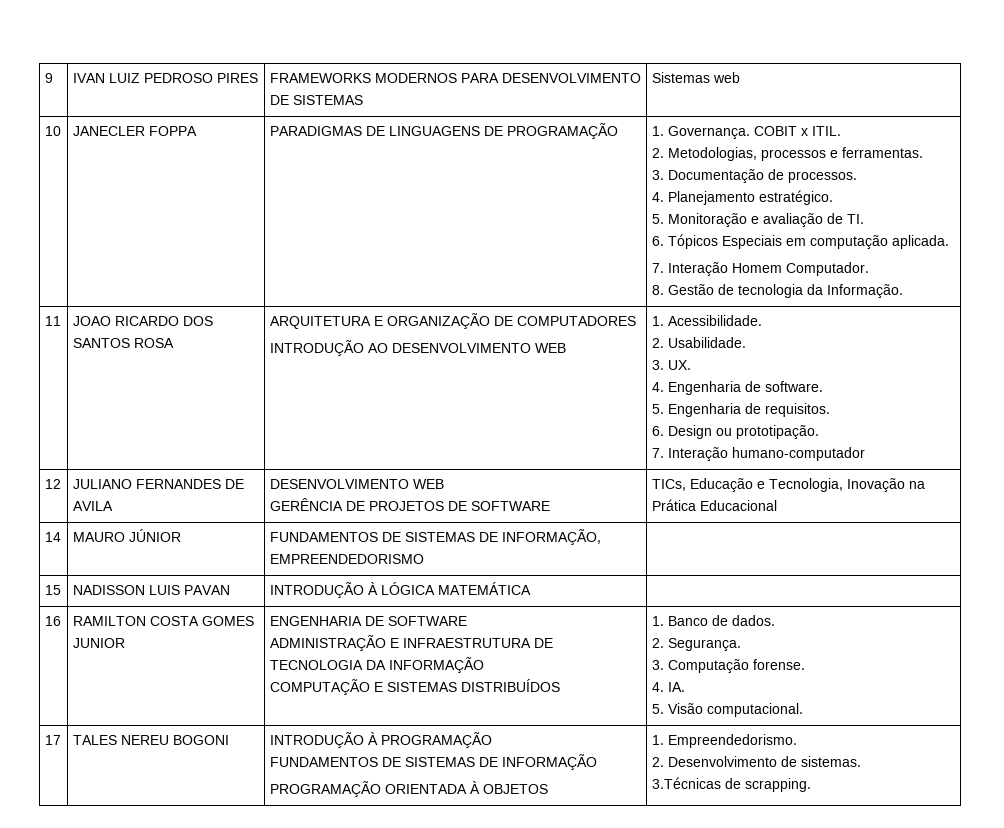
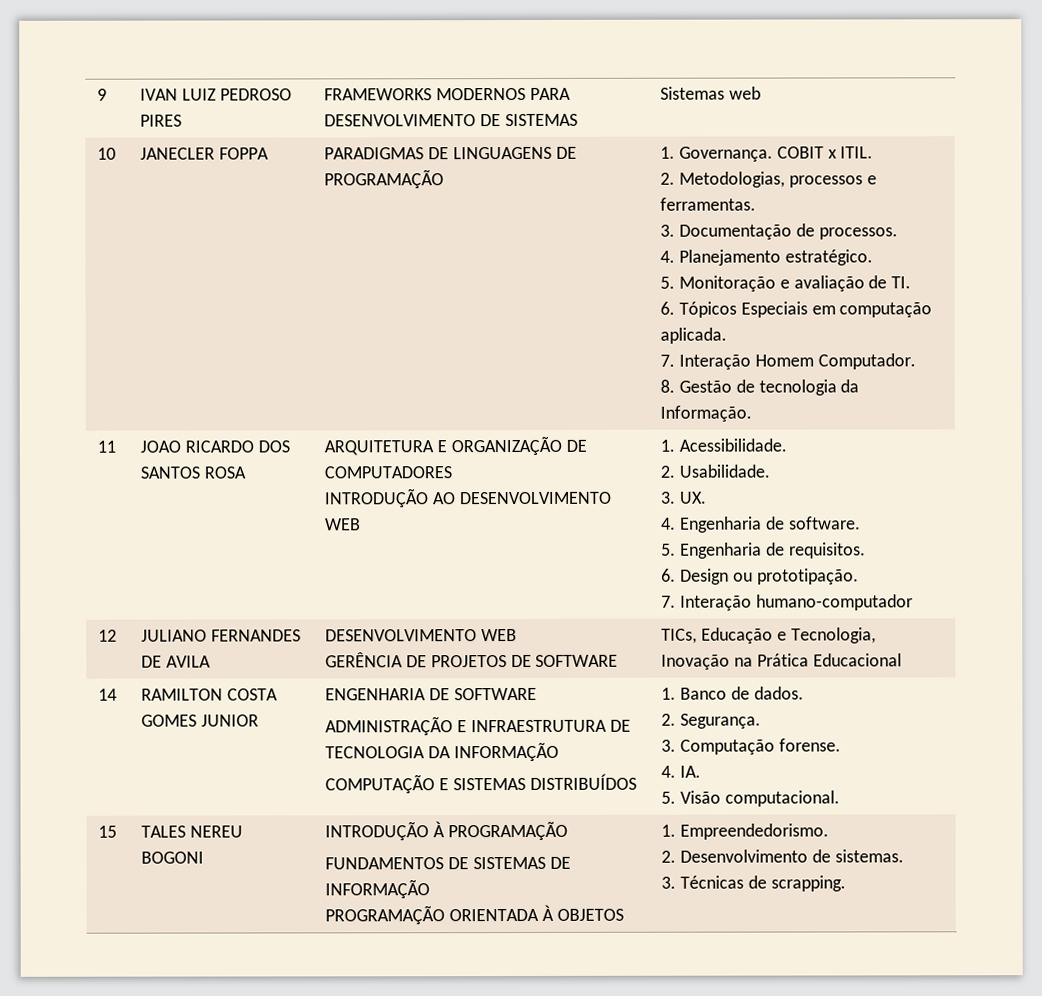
- 14 | MAURO JÚNIOR | FUNDAMENTOS DE SISTEMAS DE INFORMAÇÃO, EMPREENDEDORISMO |
- 15 | NADISSON LUIS PAVAN | INTRODUÇÃO À LÓGICA MATEMÁTICA |
- 16 | RAMILTON COSTA GOMES JUNIOR | ENGENHARIA DE SOFTWARE
+ 14 | RAMILTON COSTA GOMES JUNIOR | ENGENHARIA DE SOFTWARE
- 17 | TALES NEREU BOGONI | INTRODUÇÃO À PROGRAMAÇÃO
+ 15 | TALES NEREU BOGONI | INTRODUÇÃO À PROGRAMAÇÃO
  FUNDAMENTOS DE SISTEMAS DE INFORMAÇÃO
  PROGRAMAÇÃO ORIENTADA À OBJETOS | 1. Empreendedorismo.
  2. Desenvolvimento de sistemas.
- 3.Técnicas de scrapping.
+ 3. Técnicas de scrapping.

